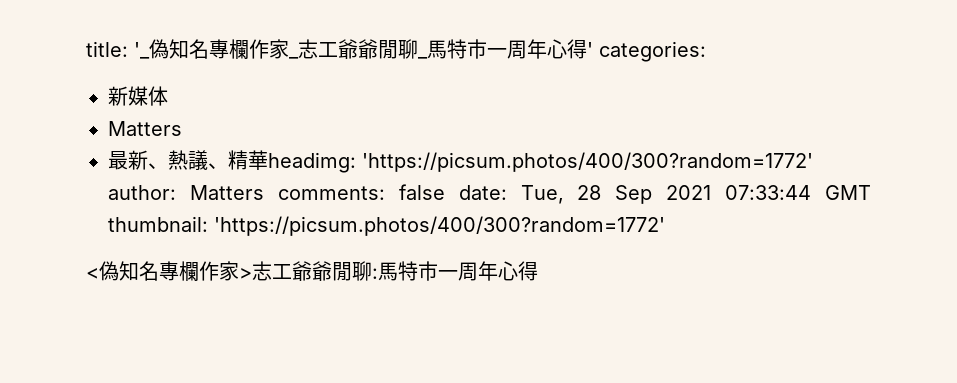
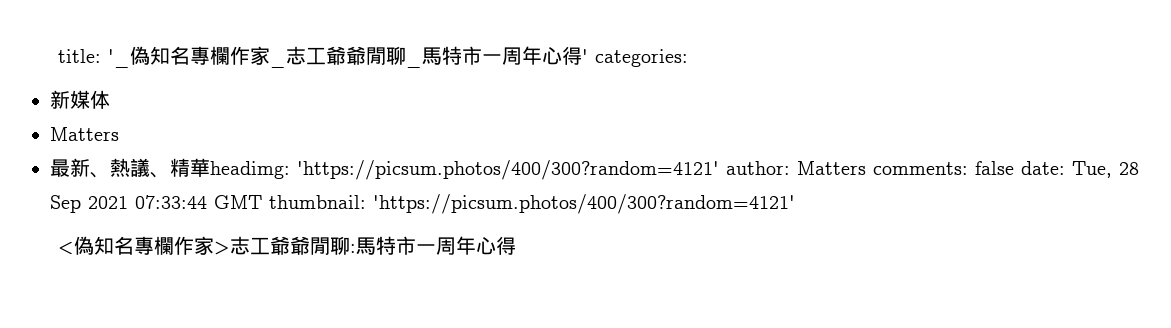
- 最新、熱議、精華headimg: 'https://picsum.photos/400/300?random=1772' author: Matters comments: false date: Tue, 28 Sep 2021 07:33:44 GMT thumbnail: 'https://picsum.photos/400/300?random=1772'
+ 最新、熱議、精華headimg: 'https://picsum.photos/400/300?random=4121' author: Matters comments: false date: Tue, 28 Sep 2021 07:33:44 GMT thumbnail: 'https://picsum.photos/400/300?random=4121'

